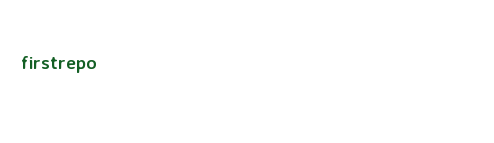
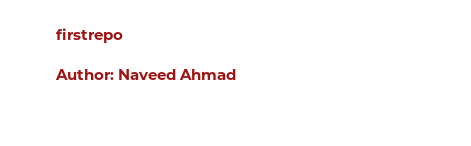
+ Author: Naveed Ahmad

